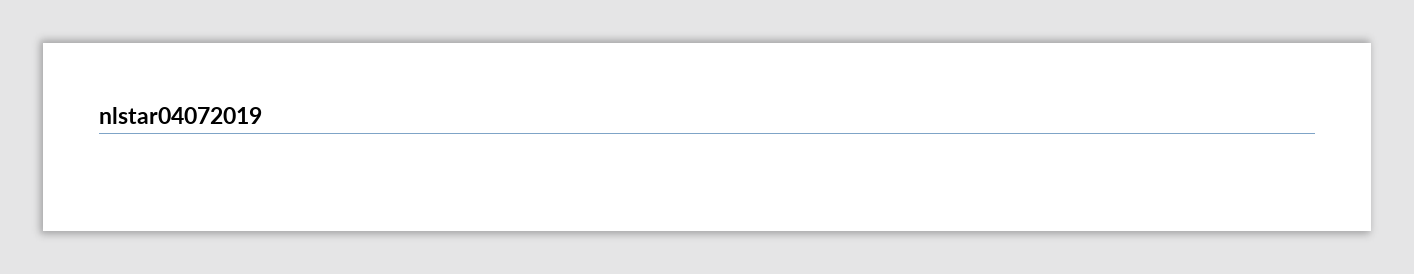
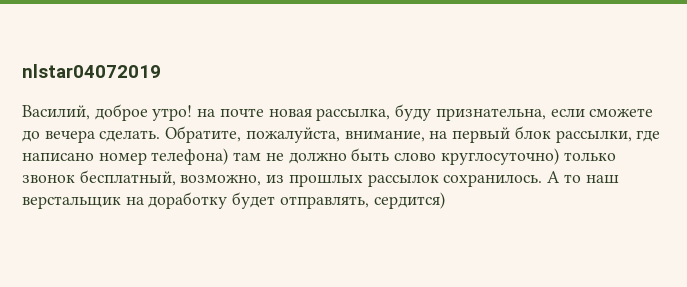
+ Василий, доброе утро! на почте новая рассылка, буду признательна, если сможете до вечера сделать. Обратите, пожалуйста, внимание, на первый блок рассылки, где написано номер телефона) там не должно быть слово круглосуточно) только звонок бесплатный, возможно, из прошлых рассылок сохранилось. А то наш верстальщик на доработку будет отправлять, сердится)

